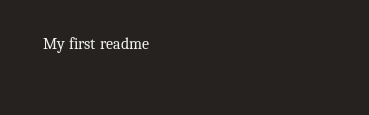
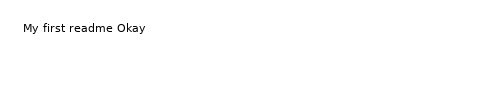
- My first readme
+ My first readme Okay

